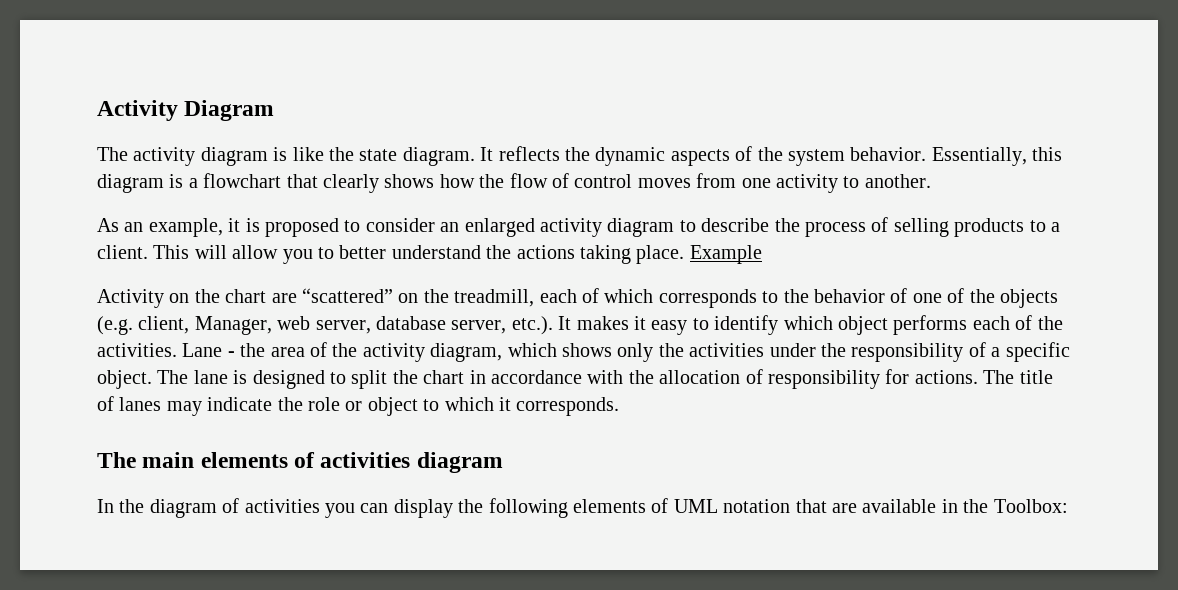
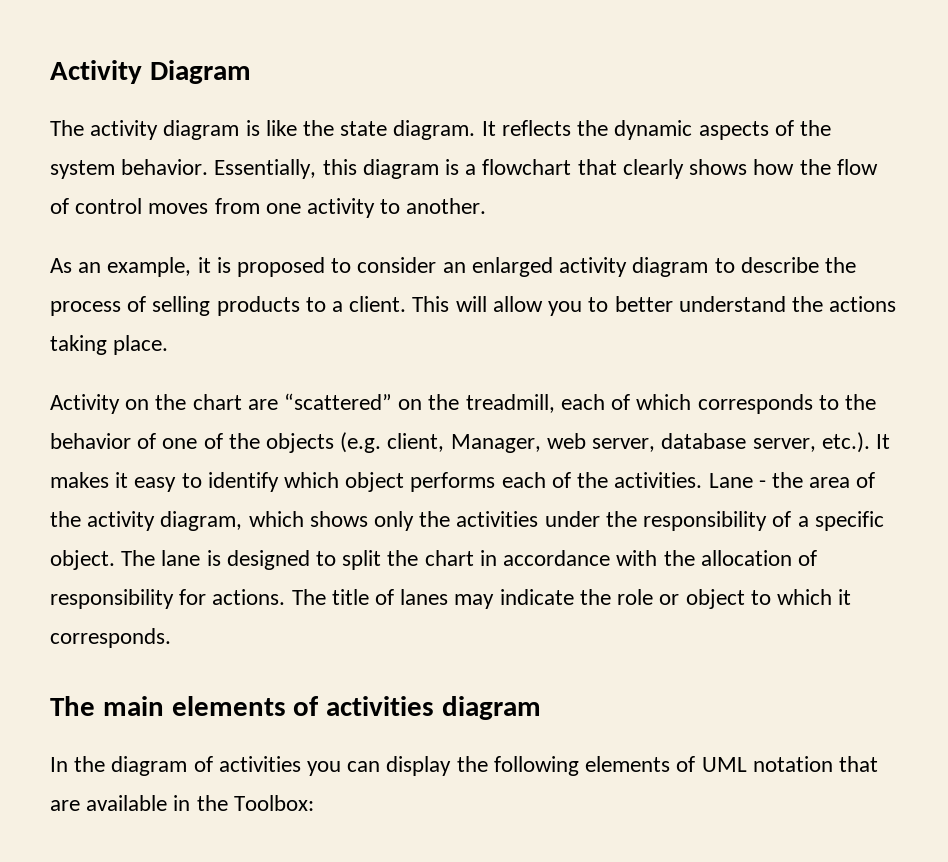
- Example

